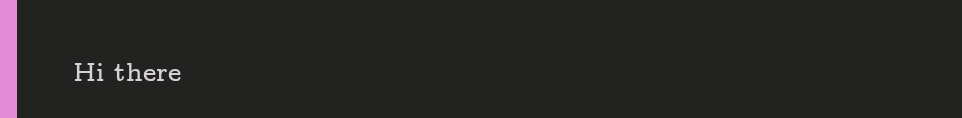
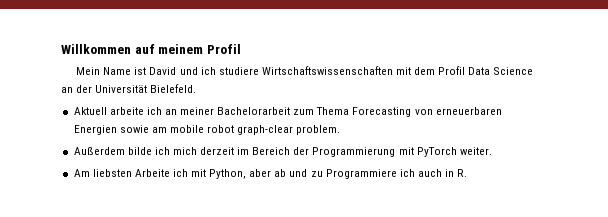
- Hi there
+ Willkommen auf meinem Profil
+ Mein Name ist David und ich studiere Wirtschaftswissenschaften mit dem Profil Data Science an der Universität Bielefeld.
+ Aktuell arbeite ich an meiner Bachelorarbeit zum Thema Forecasting von erneuerbaren Energien sowie am mobile robot graph-clear problem.
+ Außerdem bilde ich mich derzeit im Bereich der Programmierung mit PyTorch weiter.
+ Am liebsten Arbeite ich mit Python, aber ab und zu Programmiere ich auch in R.

